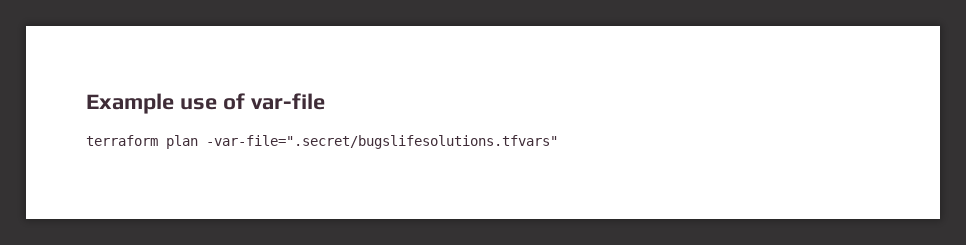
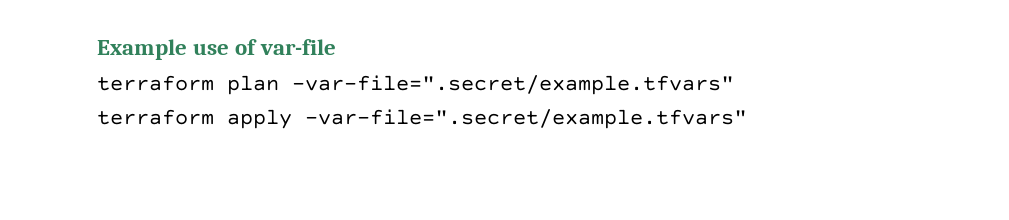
- terraform plan -var-file=".secret/bugslifesolutions.tfvars"
+ terraform plan -var-file=".secret/example.tfvars"
+ terraform apply -var-file=".secret/example.tfvars"

